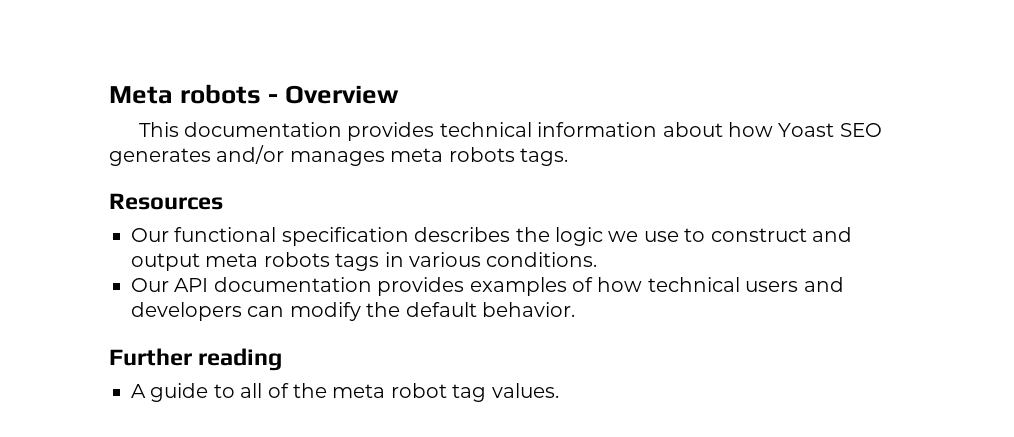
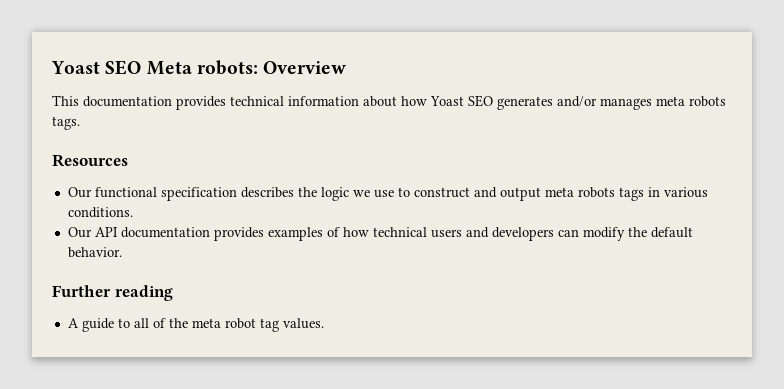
- Meta robots - Overview
+ Yoast SEO Meta robots: Overview

